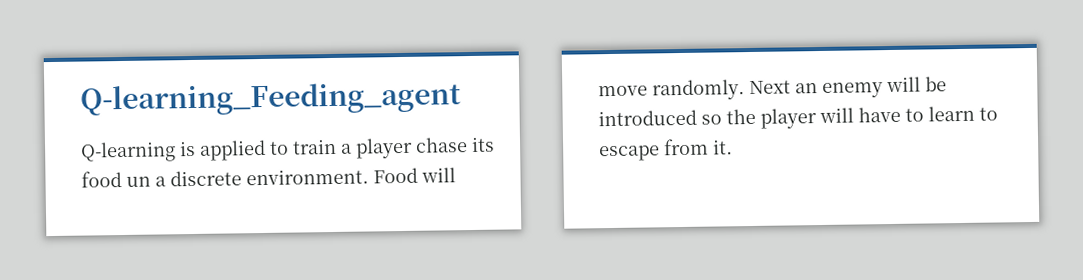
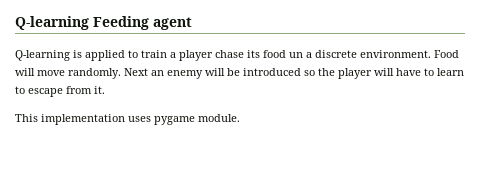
- Q-learning_Feeding_agent
+ Q-learning Feeding agent
+ This implementation uses pygame module.

